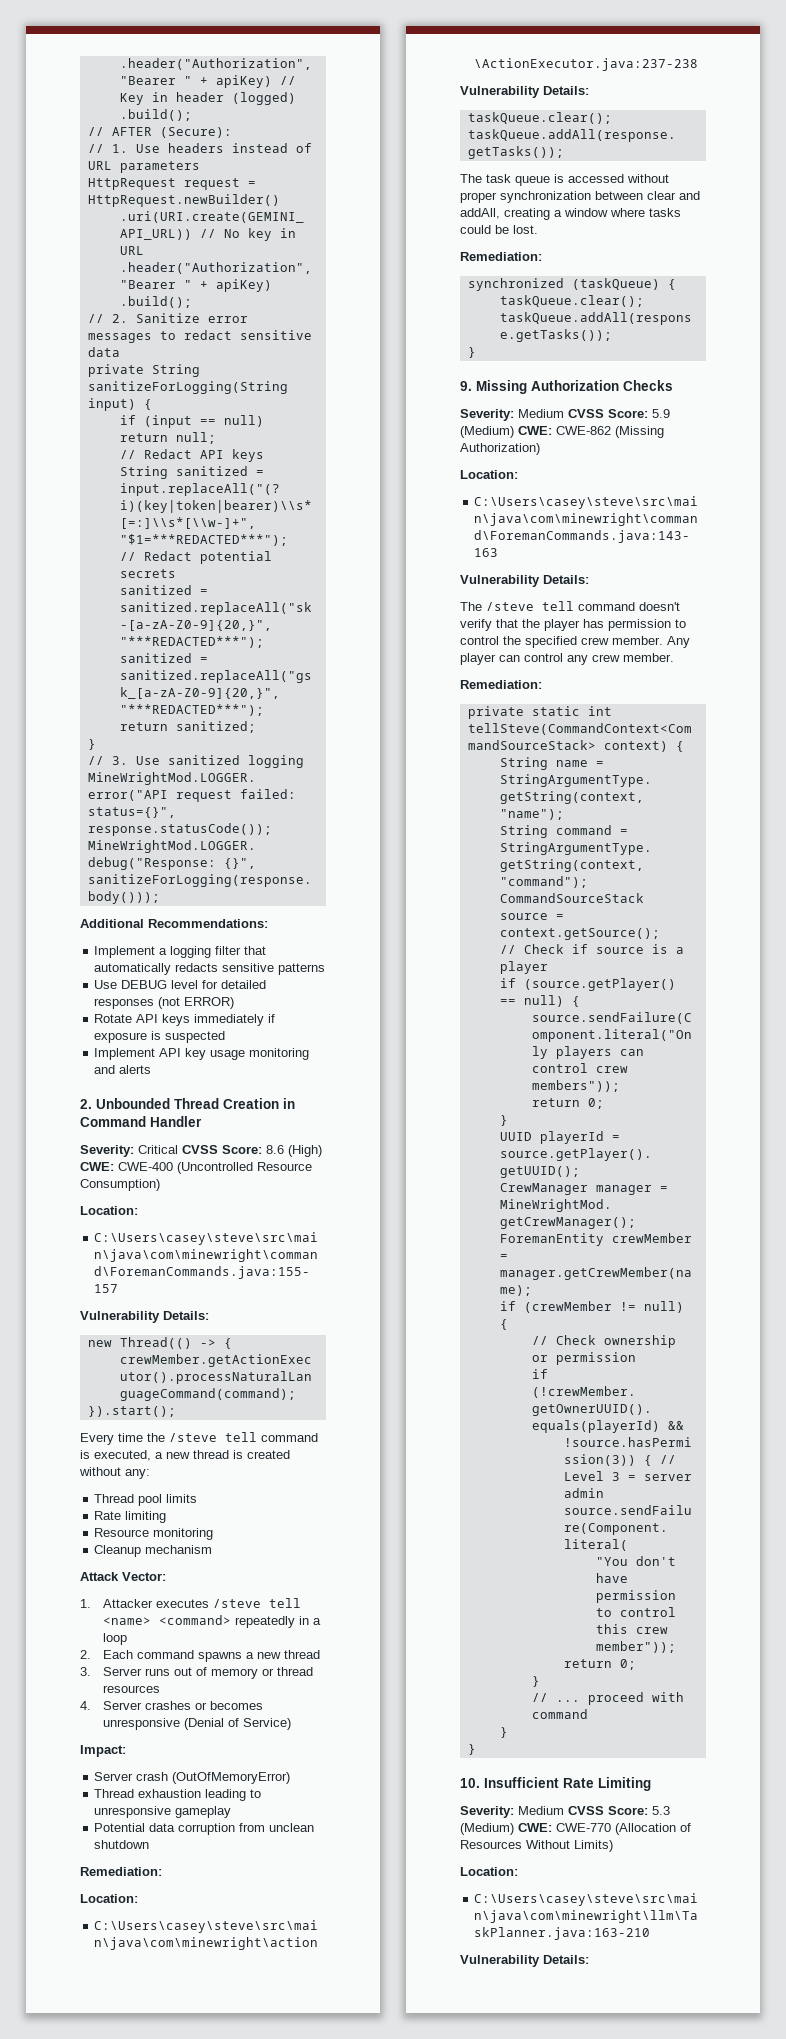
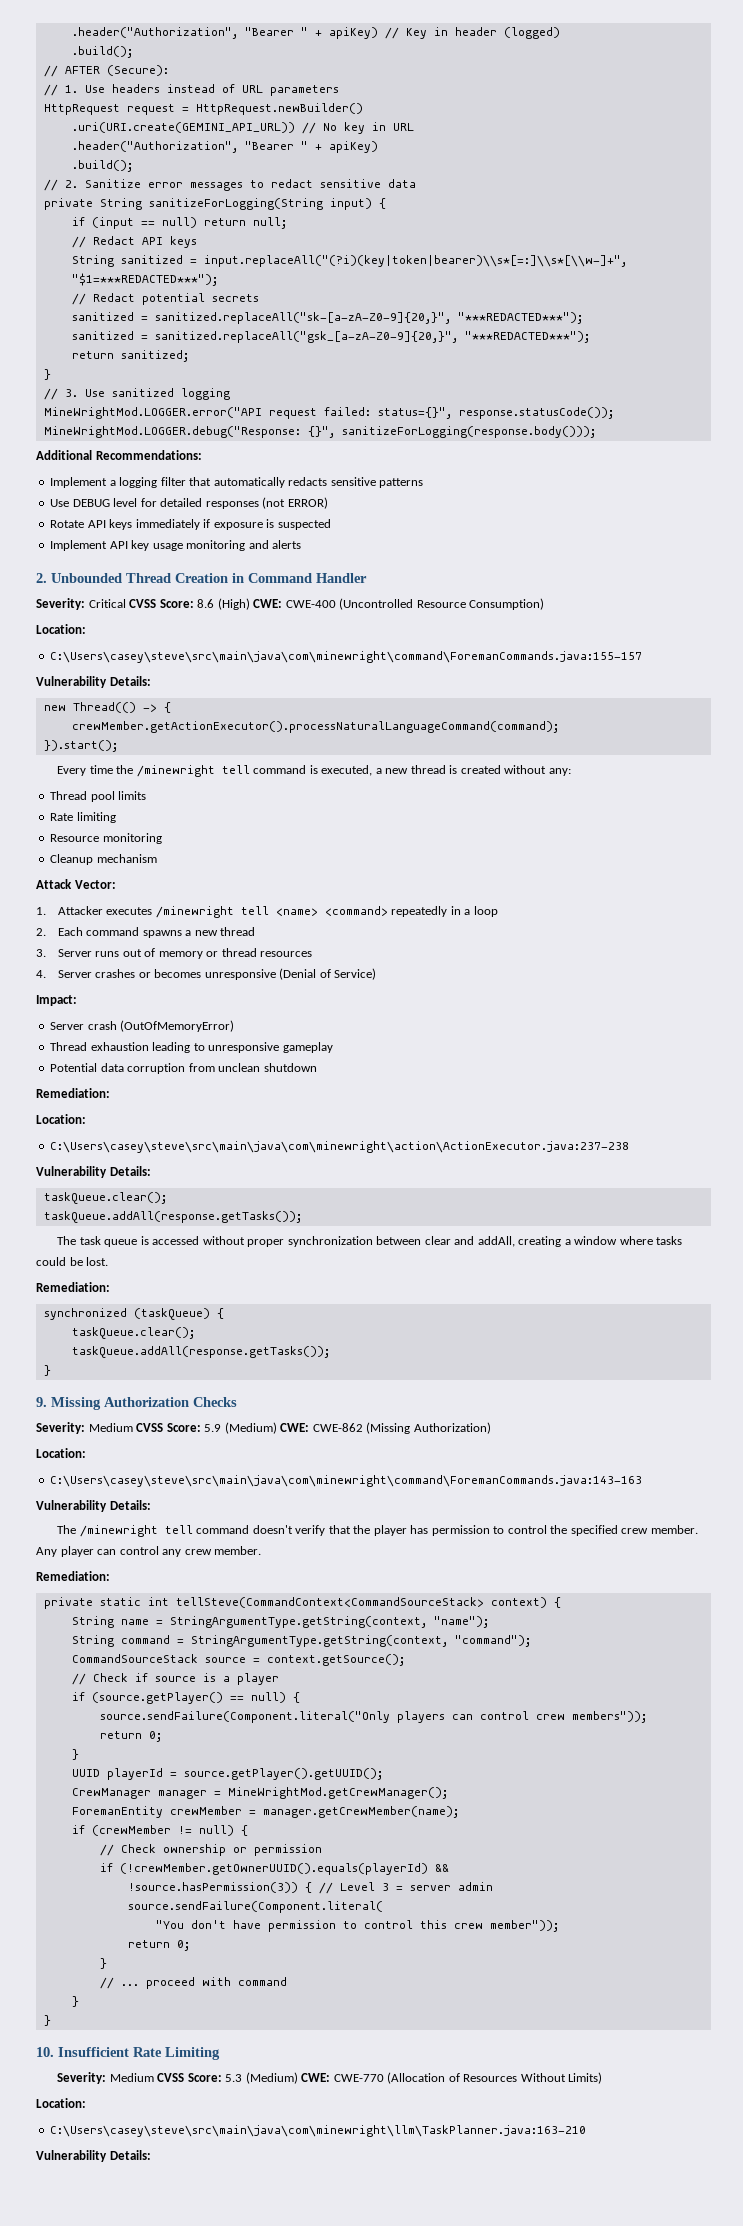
- Every time the /steve tell command is executed, a new thread is created without any:
+ Every time the /minewright tell command is executed, a new thread is created without any:
- 1. Attacker executes /steve tell <name> <command> repeatedly in a loop
+ 1. Attacker executes /minewright tell <name> <command> repeatedly in a loop
- The /steve tell command doesn't verify that the player has permission to control the specified crew member.
+ The /minewright tell command doesn't verify that the player has permission to control the specified crew member.

